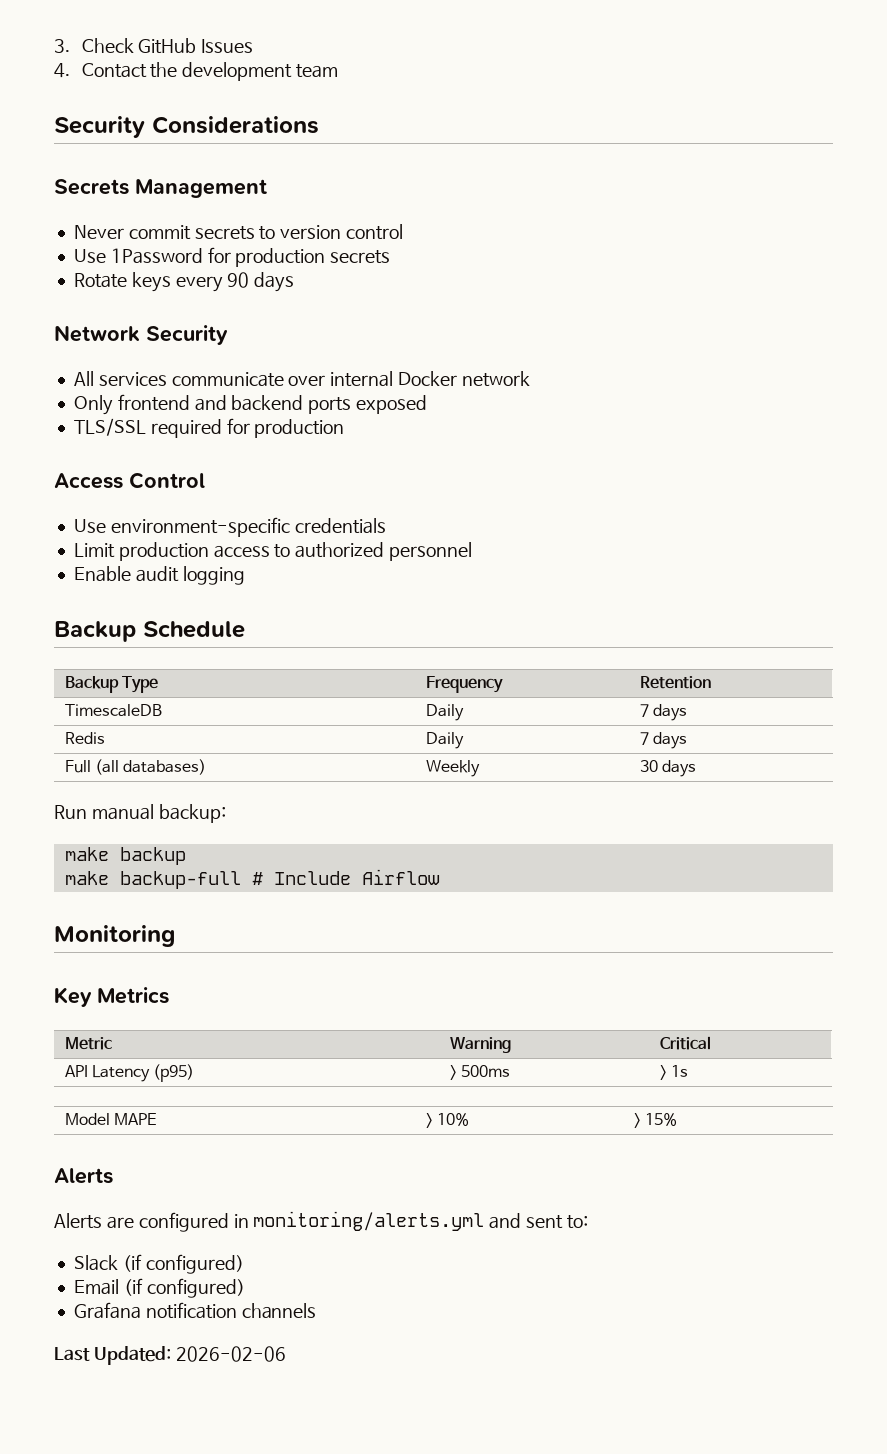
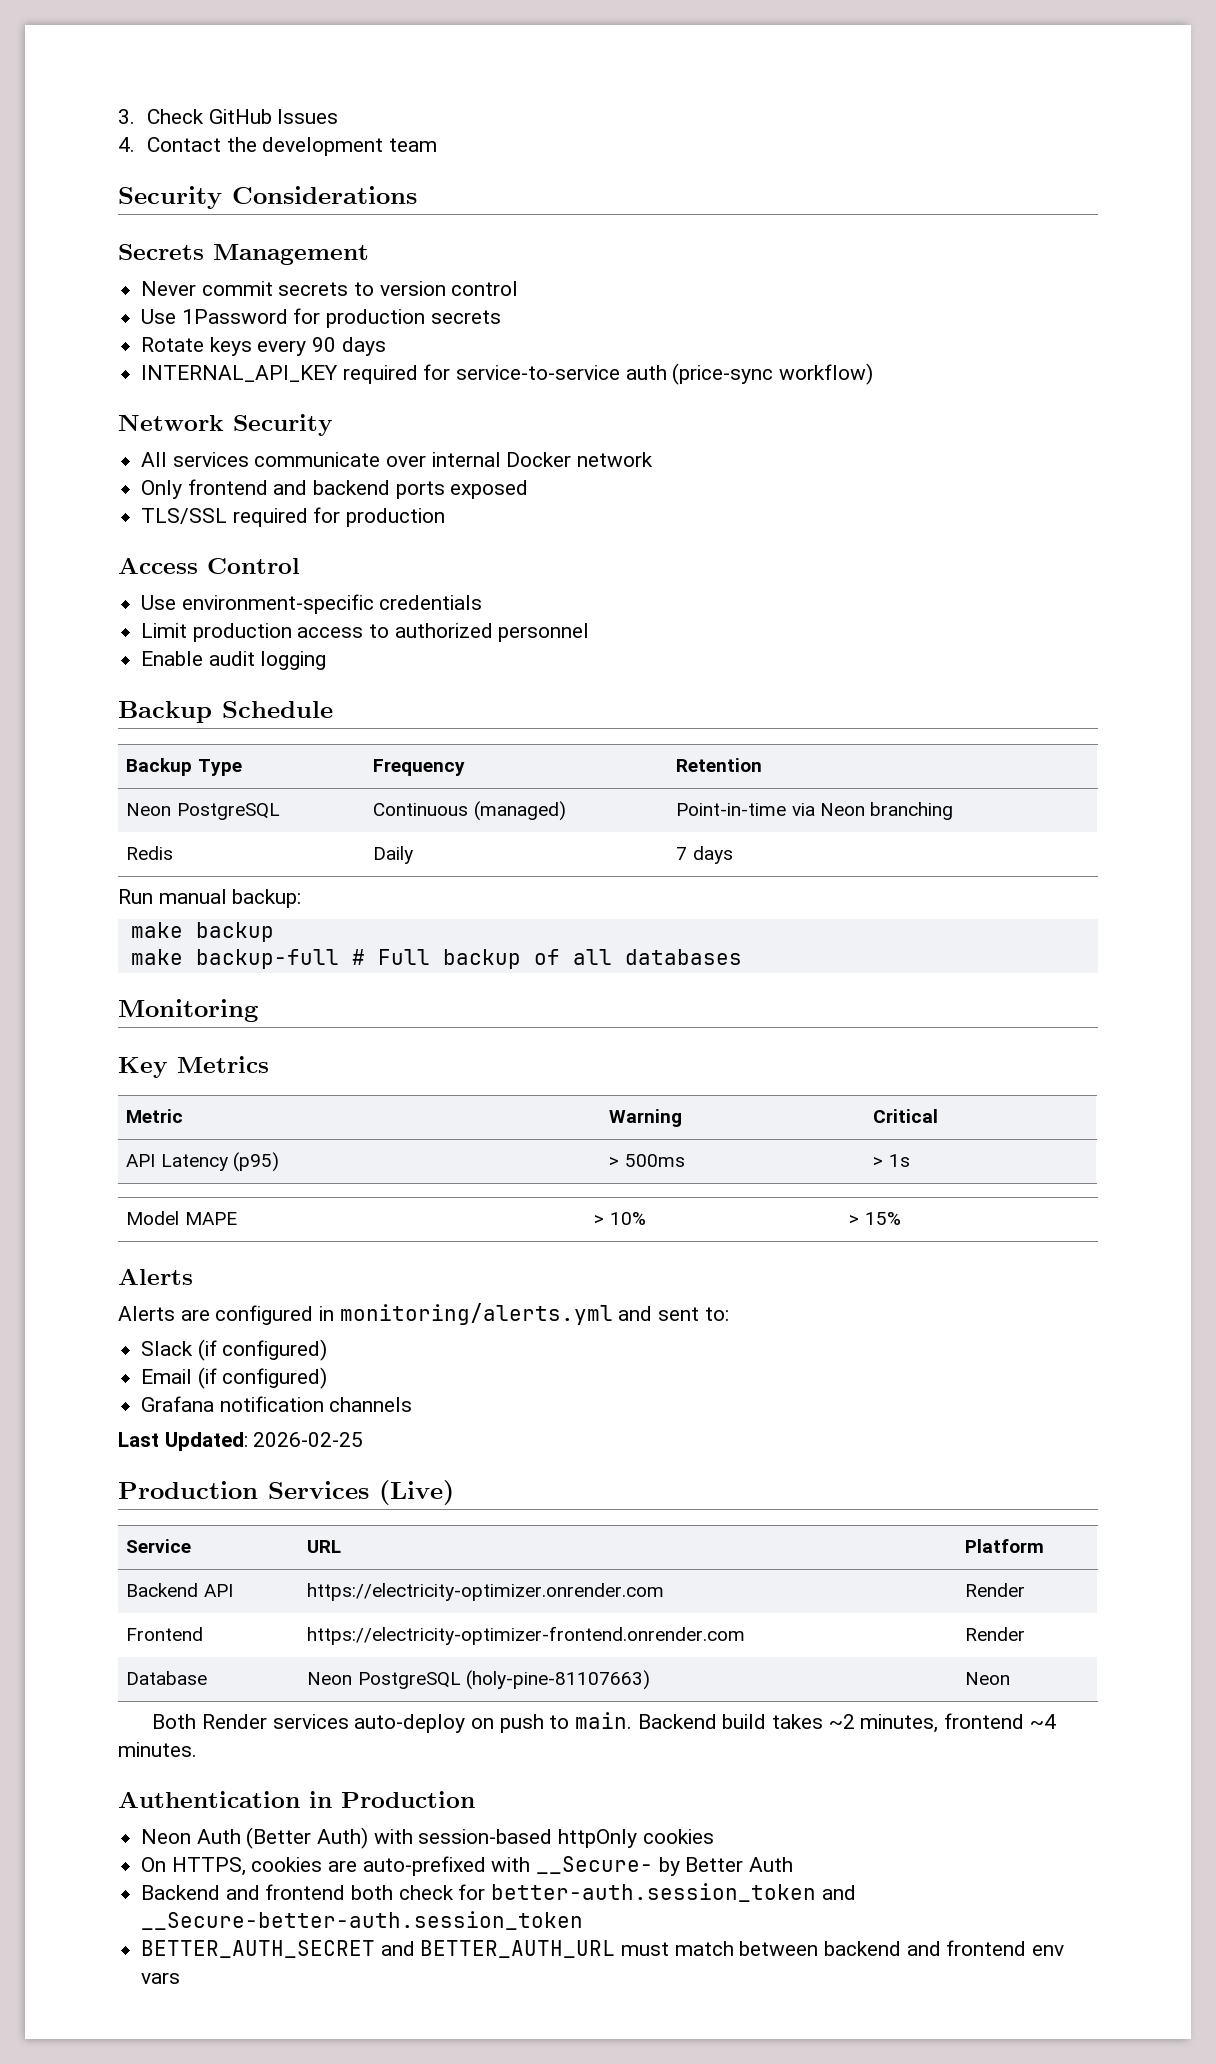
+ INTERNAL_API_KEY required for service-to-service auth (price-sync workflow)
- TimescaleDB | Daily | 7 days
+ Neon PostgreSQL | Continuous (managed) | Point-in-time via Neon branching
  Redis | Daily | 7 days
- Full (all databases) | Weekly | 30 days
- make backup-full # Include Airflow
+ make backup-full # Full backup of all databases
- Last Updated: 2026-02-06
+ Last Updated: 2026-02-25
+ Production Services (Live)
+ Service | URL | Platform
+ Backend API | https://electricity-optimizer.onrender.com | Render
+ Frontend | https://electricity-optimizer-frontend.onrender.com | Render
+ Database | Neon PostgreSQL (holy-pine-81107663) | Neon
+ Both Render services auto-deploy on push to main. Backend build takes ~2 minutes, frontend ~4 minutes.
+ Authentication in Production
+ Neon Auth (Better Auth) with session-based httpOnly cookies
+ On HTTPS, cookies are auto-prefixed with __Secure- by Better Auth
+ Backend and frontend both check for better-auth.session_token and __Secure-better-auth.session_token
+ BETTER_AUTH_SECRET and BETTER_AUTH_URL must match between backend and frontend env vars

